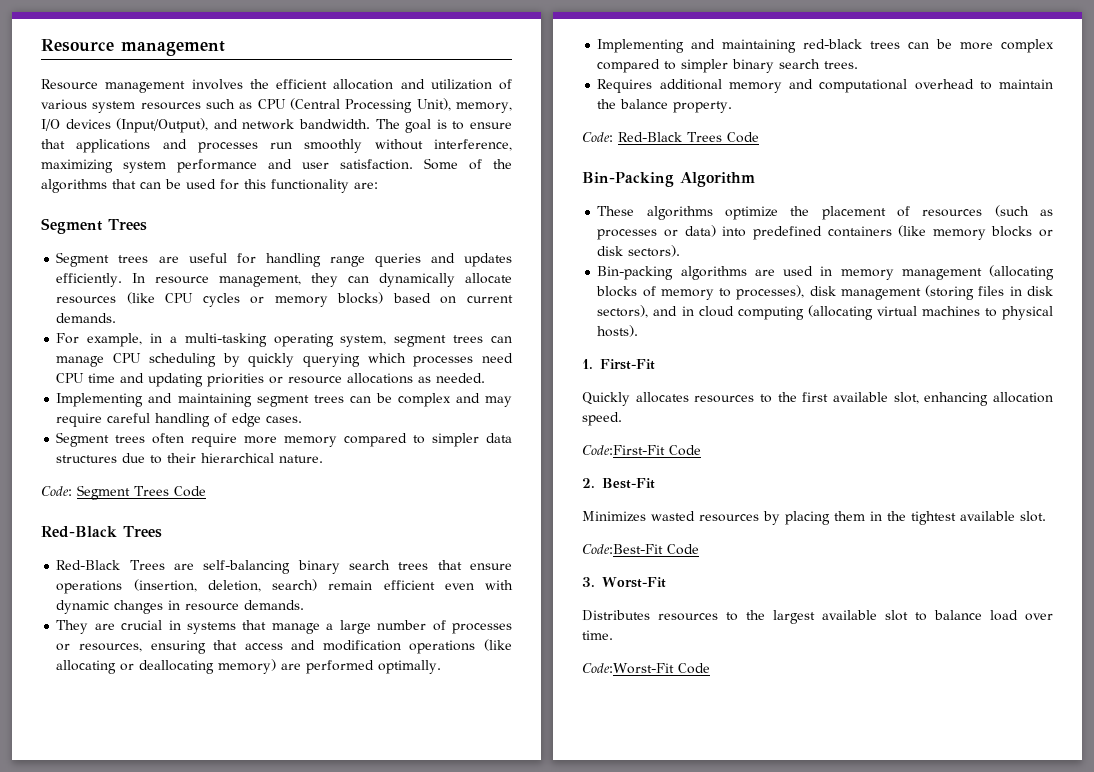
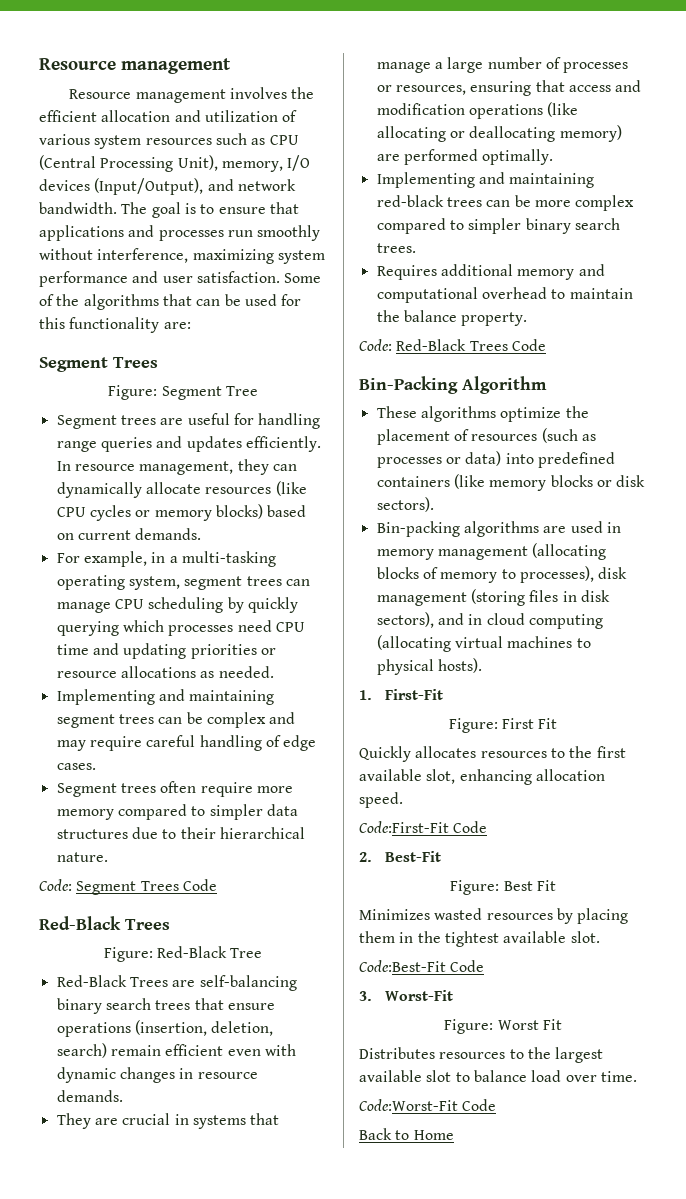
+ Figure: Segment Tree
+ Figure: Red-Black Tree
+ Figure: First Fit
+ Figure: Best Fit
+ Figure: Worst Fit
+ Back to Home

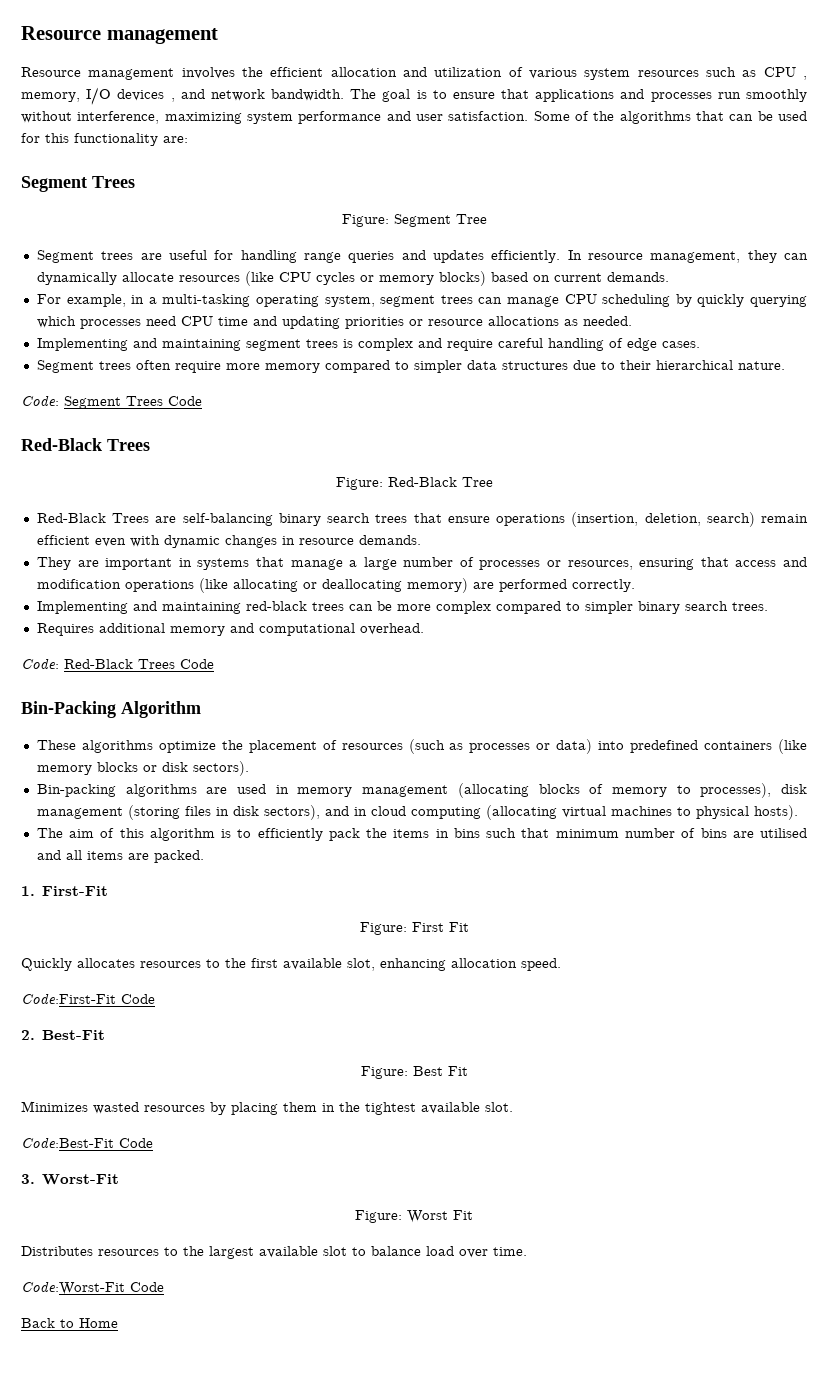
- Resource management involves the efficient allocation and utilization of various system resources such as CPU (Central Processing Unit), memory, I/O devices (Input/Output), and network bandwidth.
+ Resource management involves the efficient allocation and utilization of various system resources such as CPU , memory, I/O devices , and network bandwidth.
- Implementing and maintaining segment trees can be complex and may require careful handling of edge cases.
+ Implementing and maintaining segment trees is complex and require careful handling of edge cases.
- They are crucial in systems that manage a large number of processes or resources, ensuring that access and modification operations (like allocating or deallocating memory) are performed optimally.
+ They are important in systems that manage a large number of processes or resources, ensuring that access and modification operations (like allocating or deallocating memory) are performed correctly.
- Requires additional memory and computational overhead to maintain the balance property.
+ Requires additional memory and computational overhead.
+ The aim of this algorithm is to efficiently pack the items in bins such that minimum number of bins are utilised and all items are packed.

